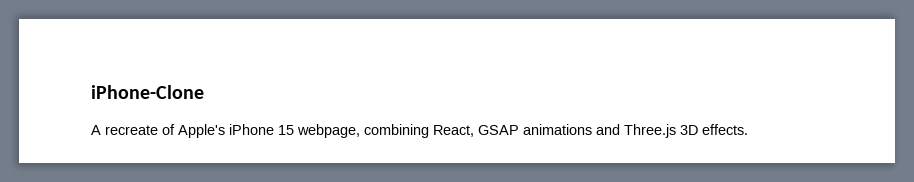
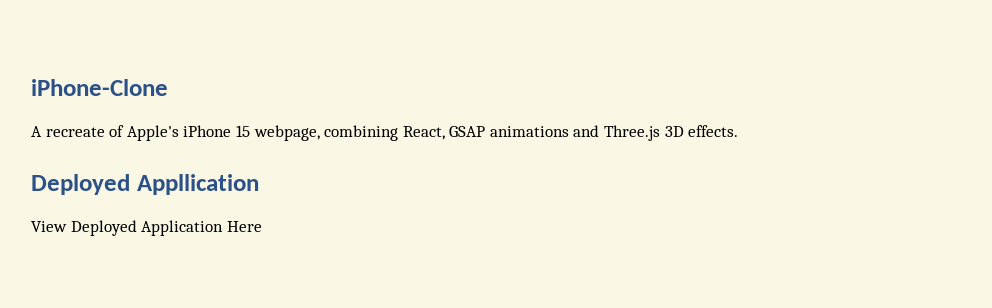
+ Deployed Appllication
+ View Deployed Application Here

